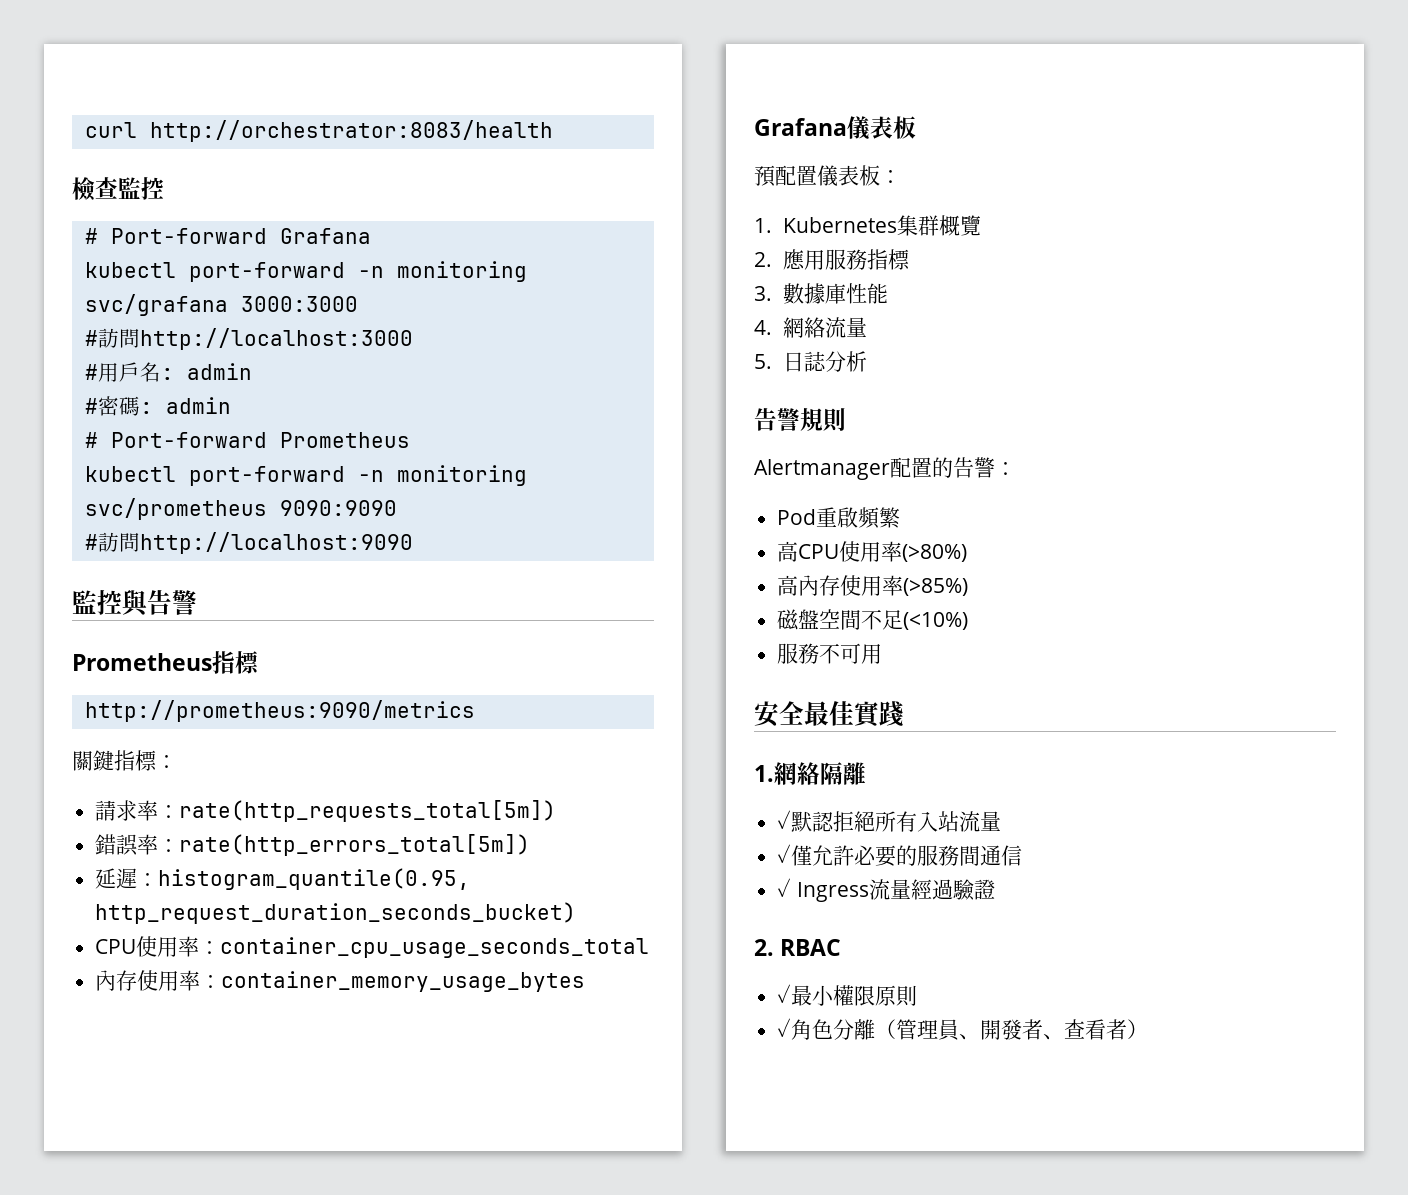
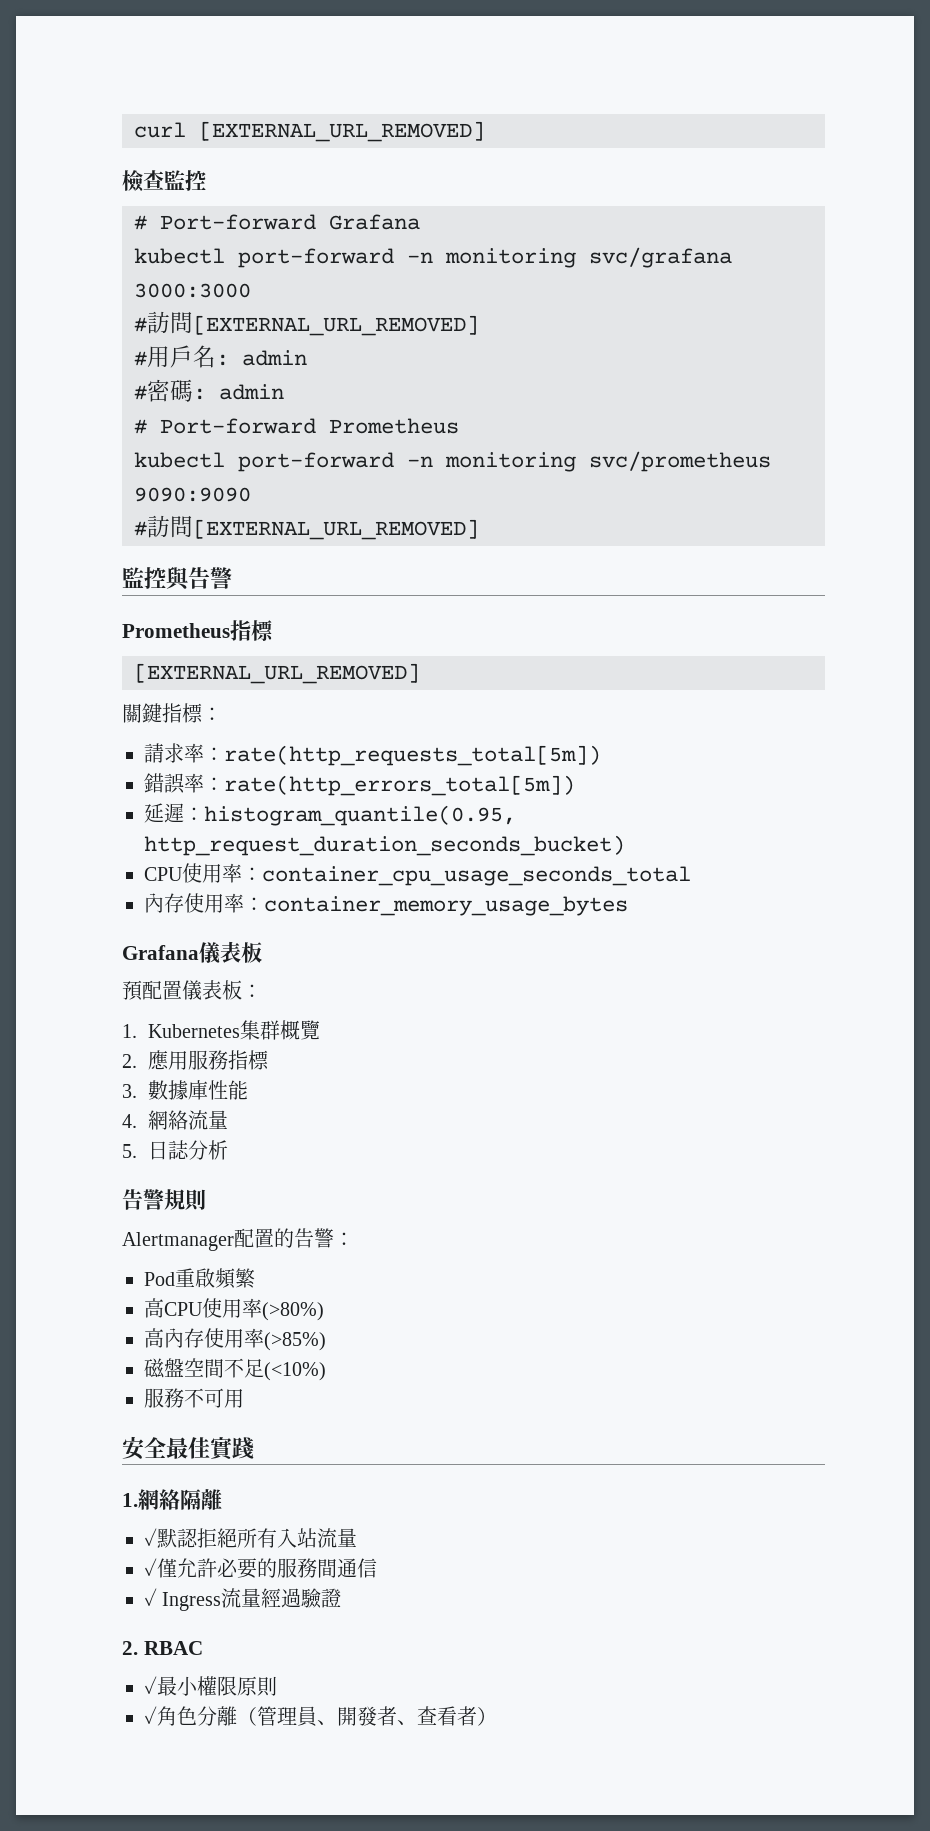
- curl http://orchestrator:8083/health
+ curl [EXTERNAL_URL_REMOVED]
  kubectl port-forward -n monitoring svc/grafana 3000:3000
- #訪問http://localhost:3000
+ #訪問[EXTERNAL_URL_REMOVED]
  kubectl port-forward -n monitoring svc/prometheus 9090:9090
- #訪問http://localhost:9090
+ #訪問[EXTERNAL_URL_REMOVED]
  Prometheus指標
- http://prometheus:9090/metrics
+ [EXTERNAL_URL_REMOVED]

